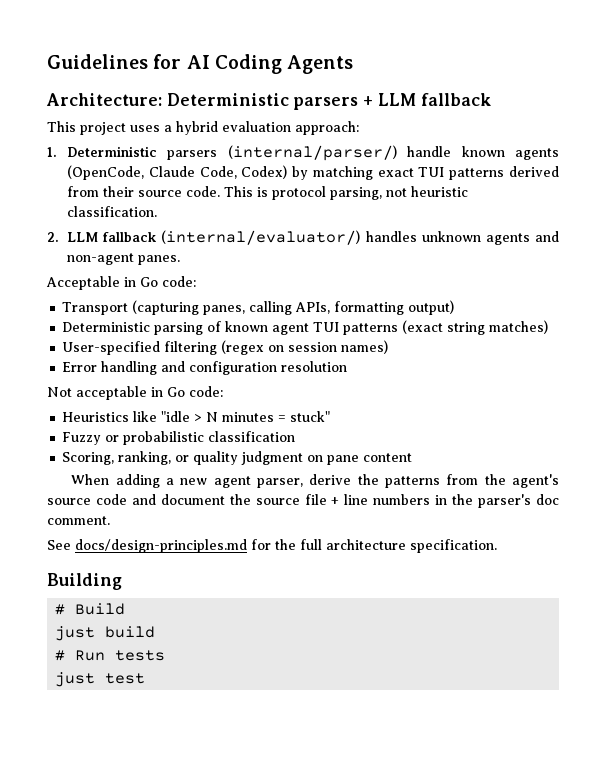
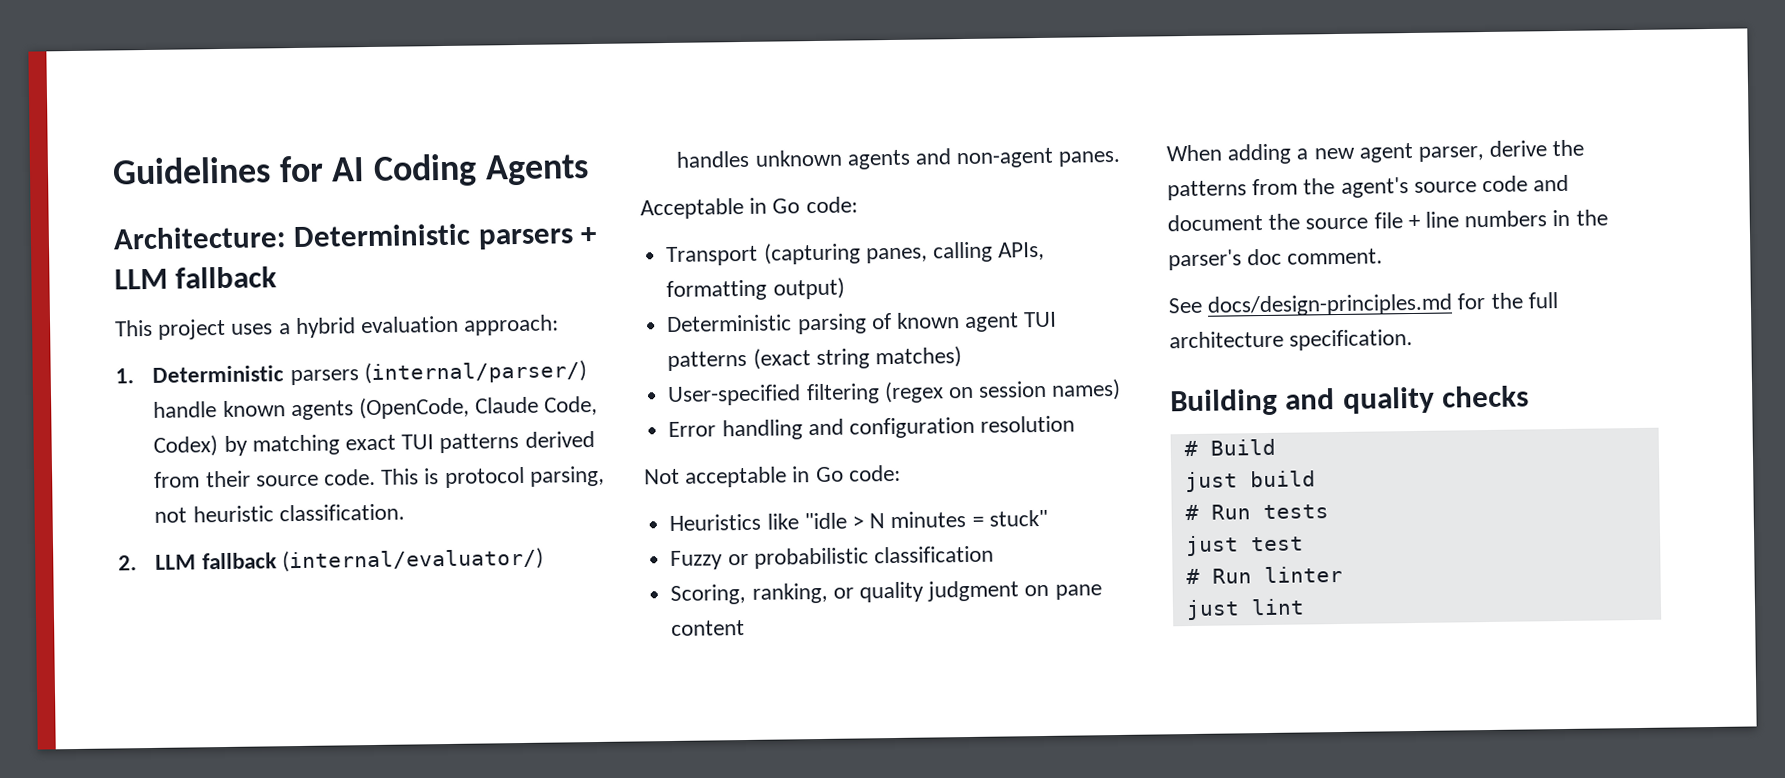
- Building
+ Building and quality checks
+ # Run linter
+ just lint

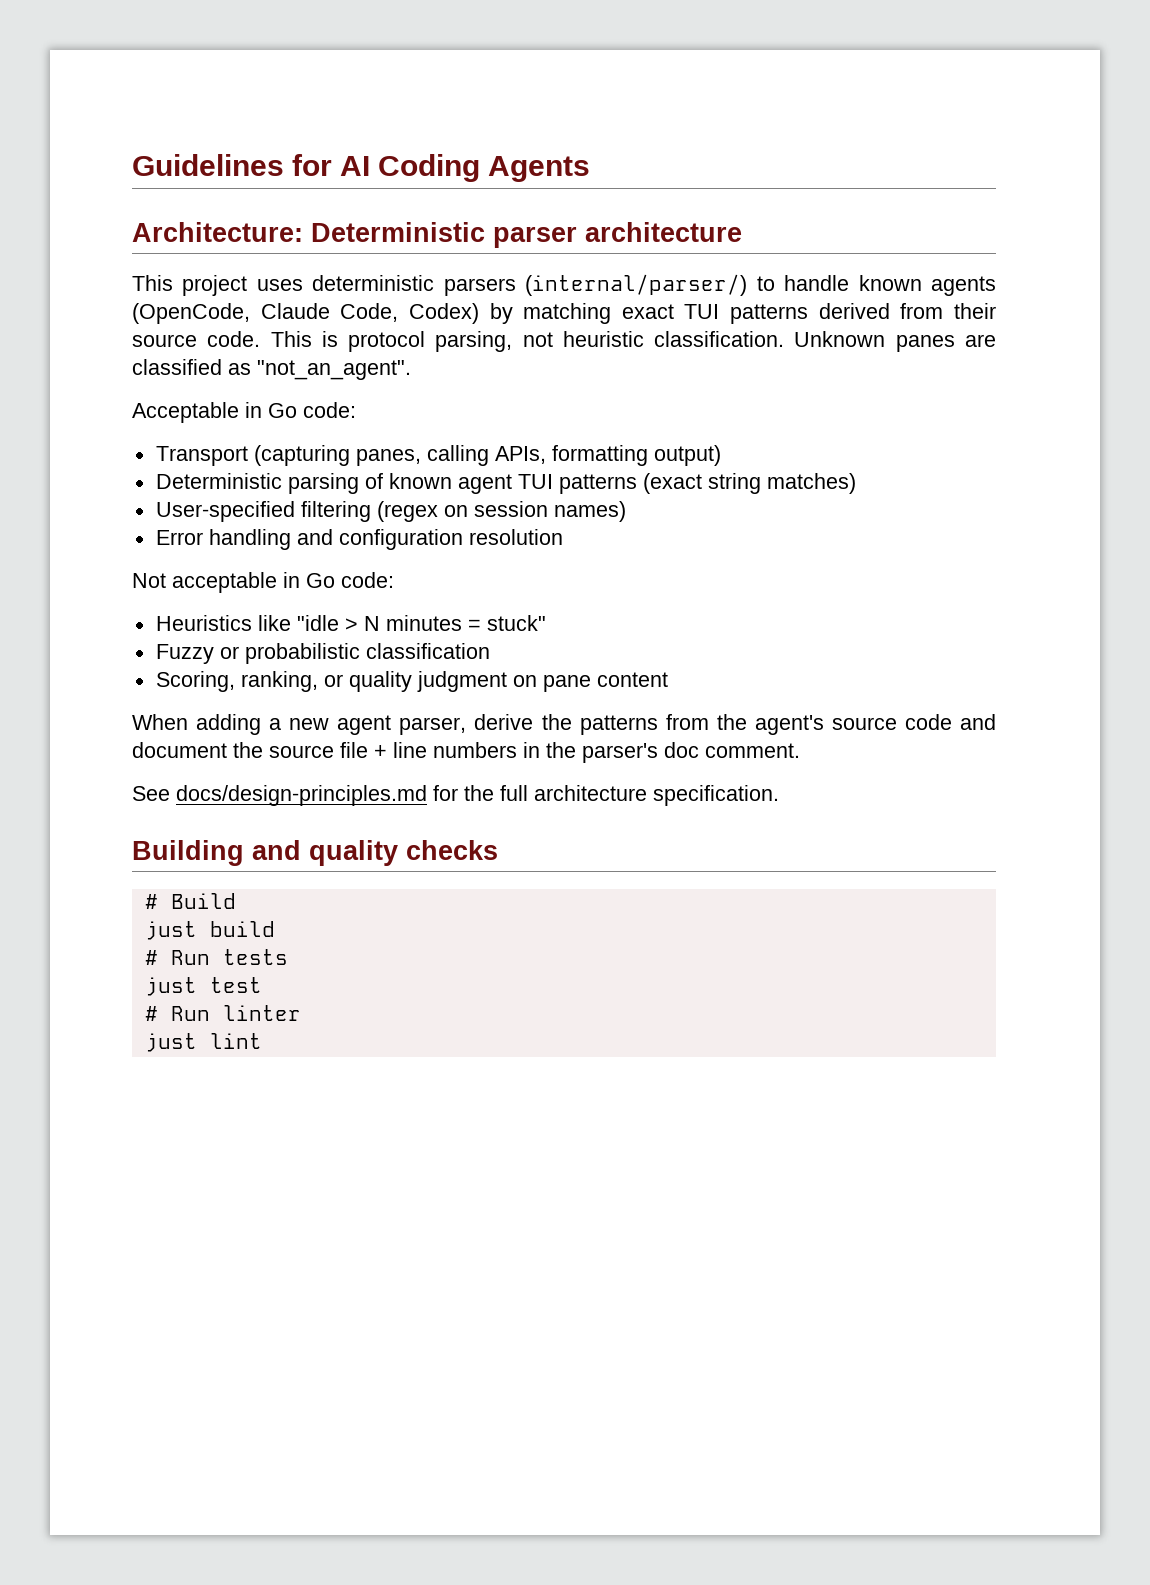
- Architecture: Deterministic parsers + LLM fallback
+ Architecture: Deterministic parser architecture
- This project uses a hybrid evaluation approach:
- 1. Deterministic parsers (internal/parser/) handle known agents (OpenCode, Claude Code, Codex) by matching exact TUI patterns derived from their source code.
+ This project uses deterministic parsers (internal/parser/) to handle known agents (OpenCode, Claude Code, Codex) by matching exact TUI patterns derived from their source code.
- This is protocol parsing, not heuristic classification.
- 2. LLM fallback (internal/evaluator/) handles unknown agents and non-agent panes.
+ This is protocol parsing, not heuristic classification. Unknown panes are classified as "not_an_agent".

